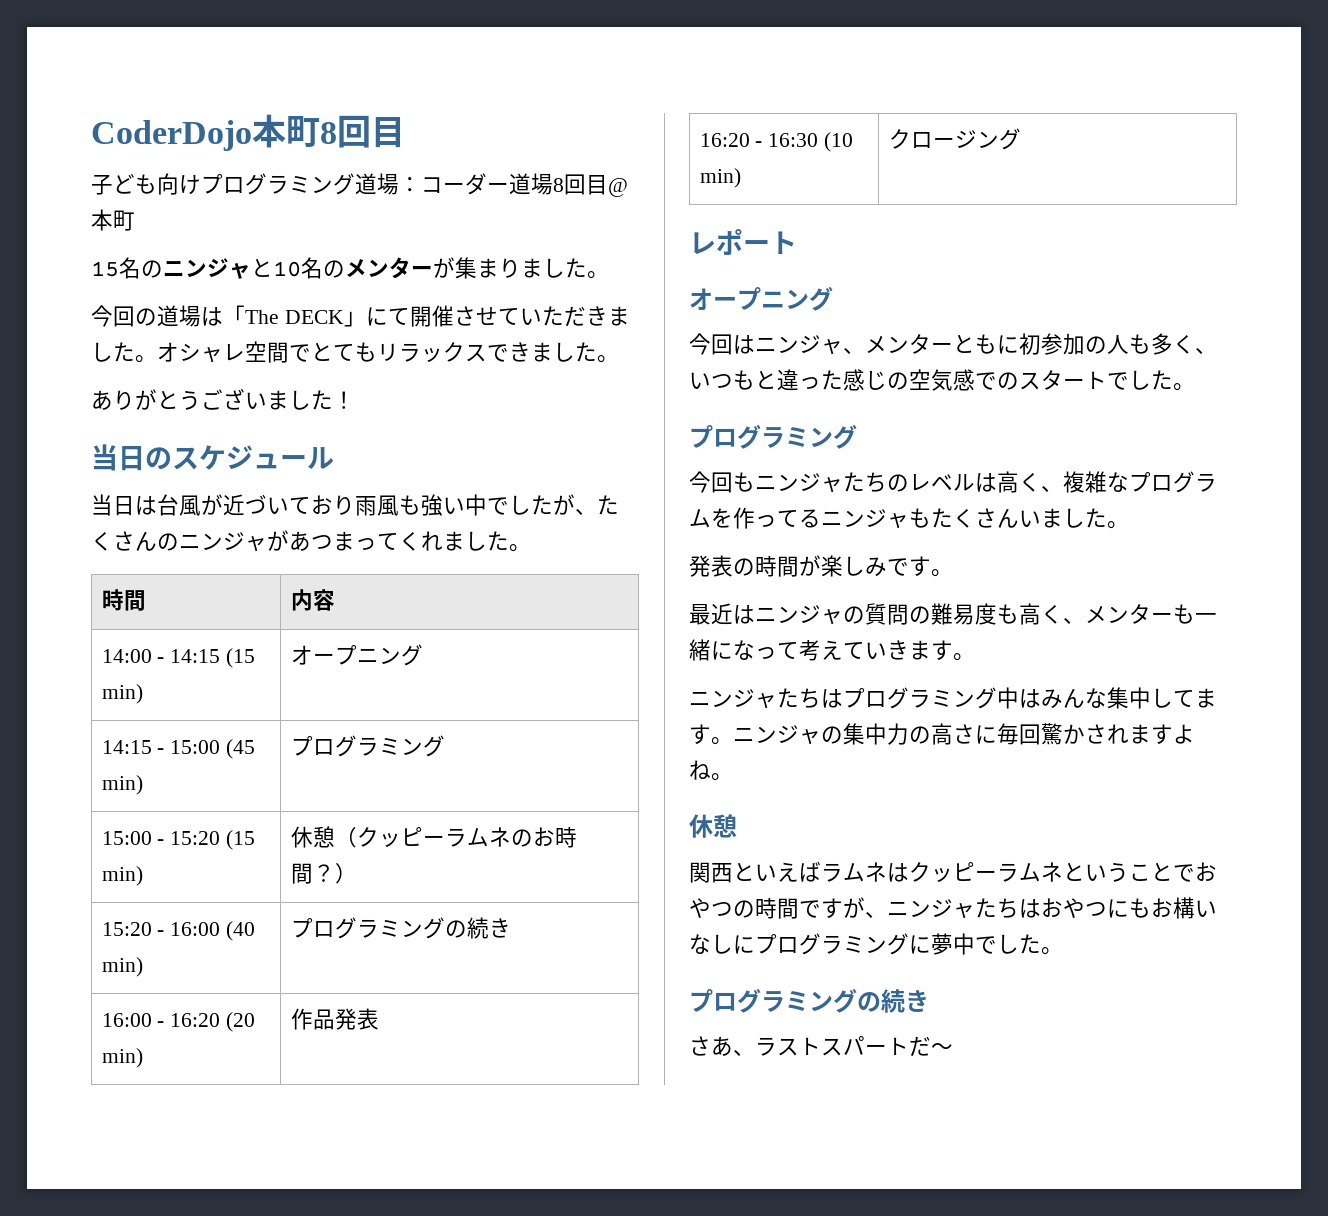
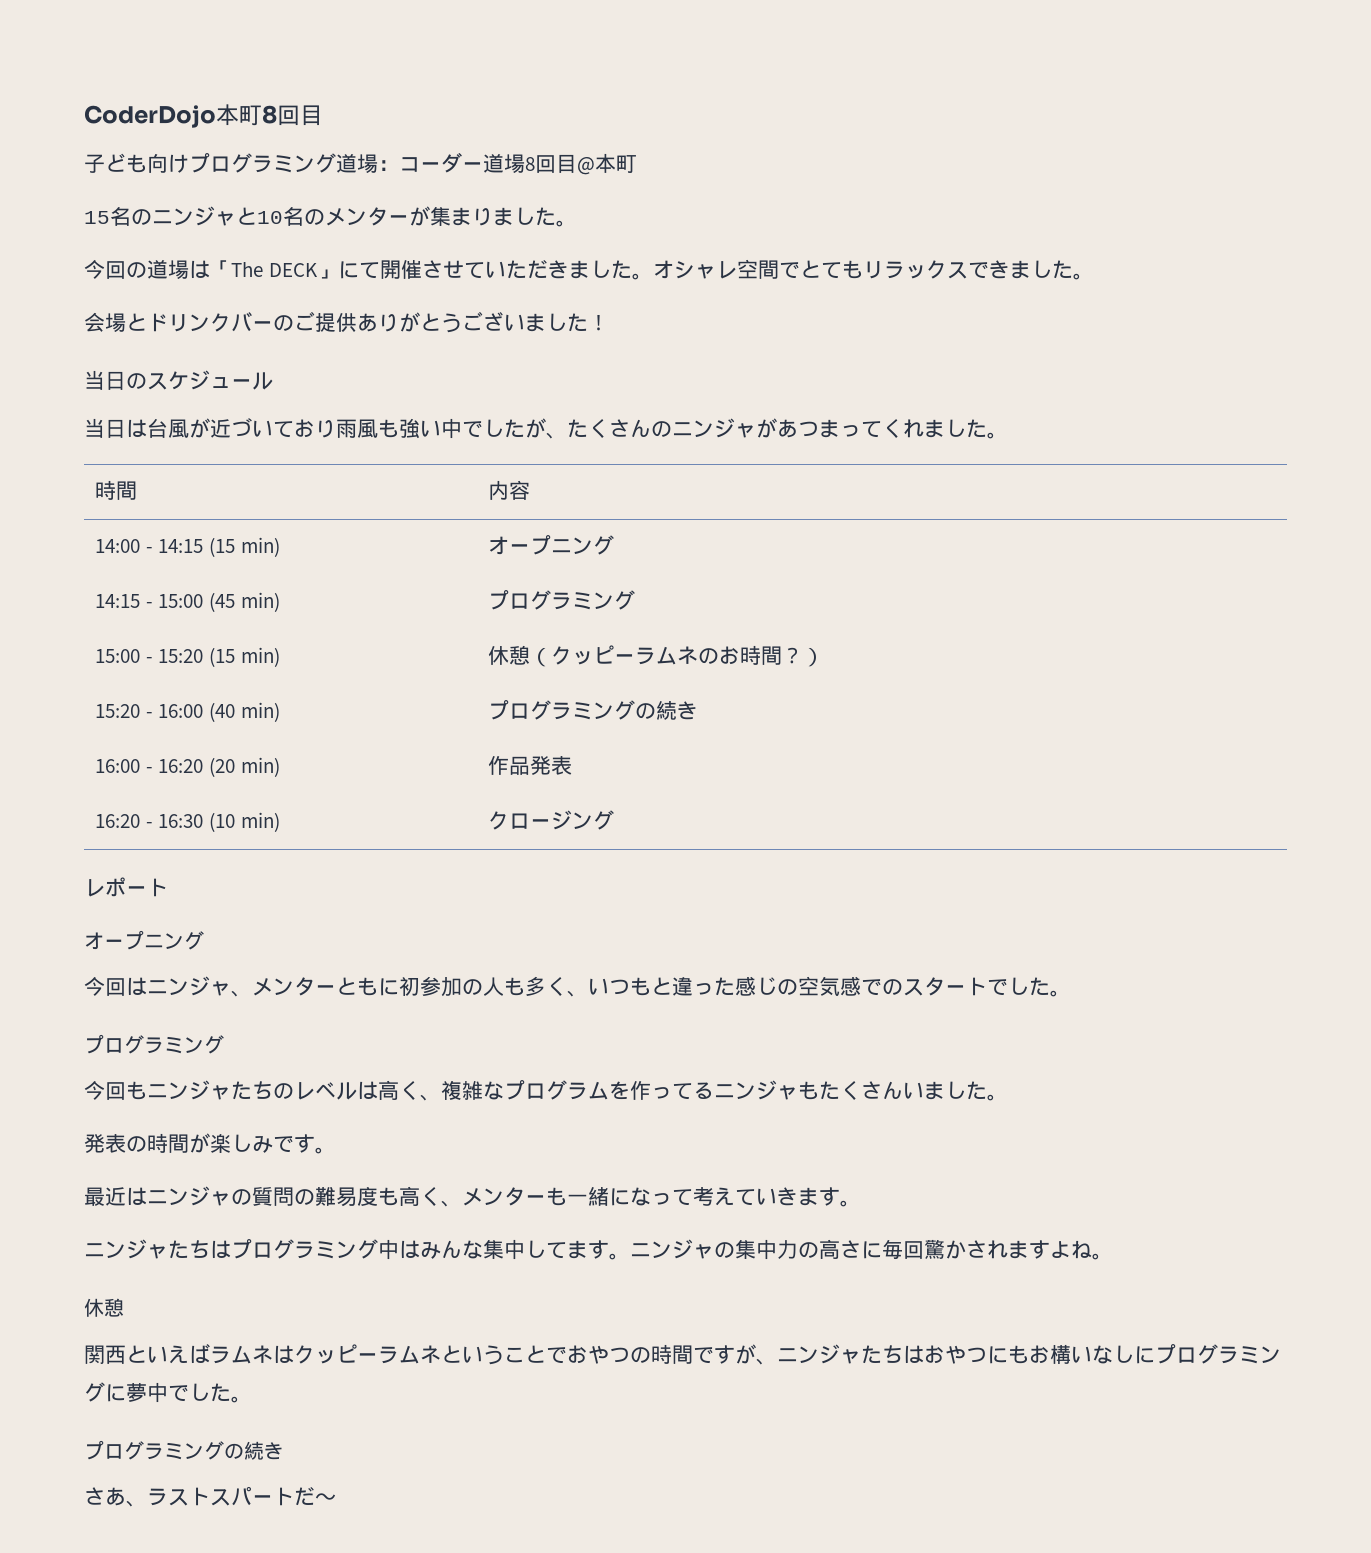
- ありがとうございました！
+ 会場とドリンクバーのご提供ありがとうございました！

